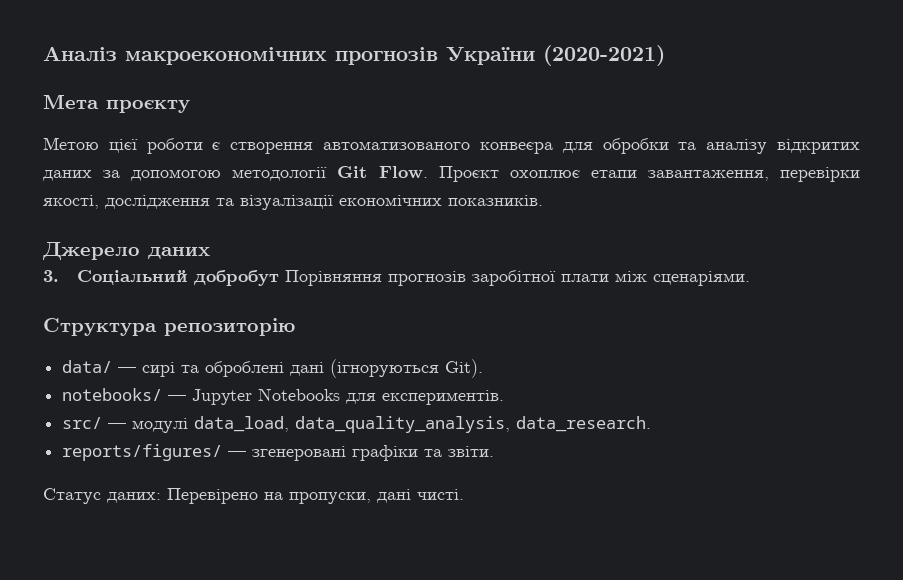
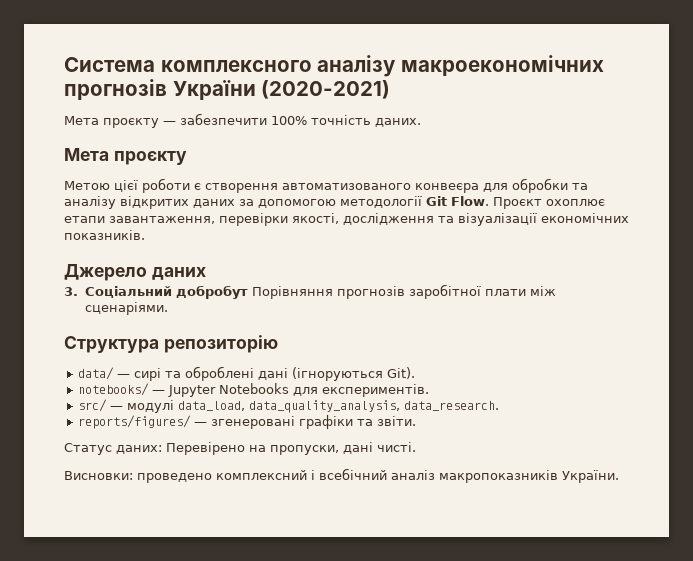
- Аналіз макроекономічних прогнозів України (2020-2021)
+ Система комплексного аналізу макроекономічних прогнозів України (2020-2021)
+ Мета проєкту — забезпечити 100% точність даних.
+ Висновки: проведено комплексний і всебічний аналіз макропоказників України.

